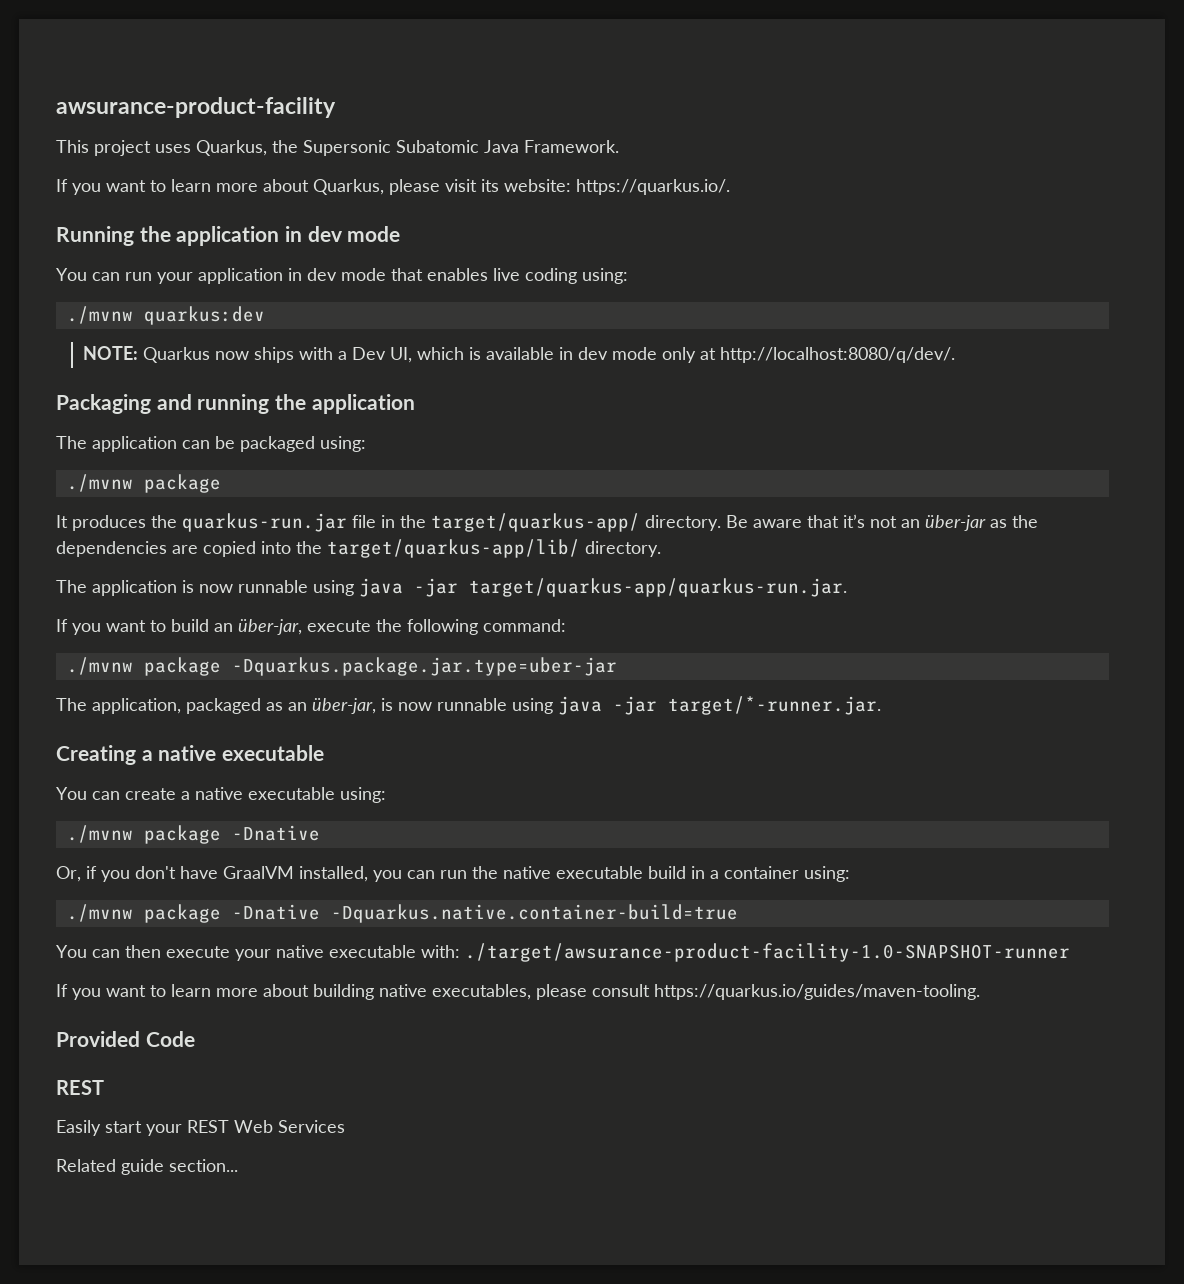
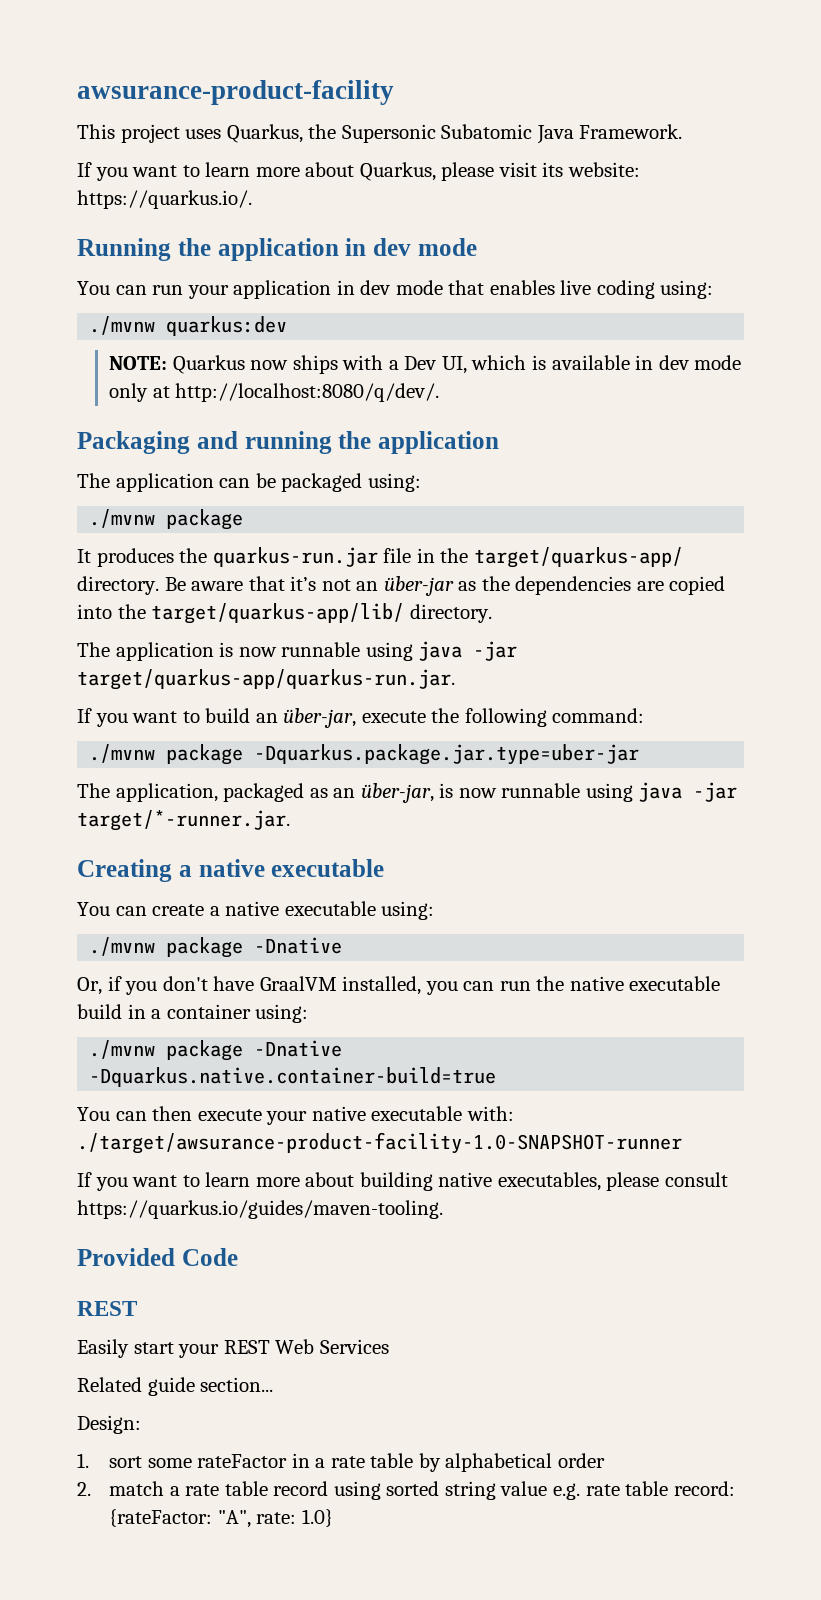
+ Design:
+ 1. sort some rateFactor in a rate table by alphabetical order
+ 2. match a rate table record using sorted string value e.g. rate table record: {rateFactor: "A", rate: 1.0}

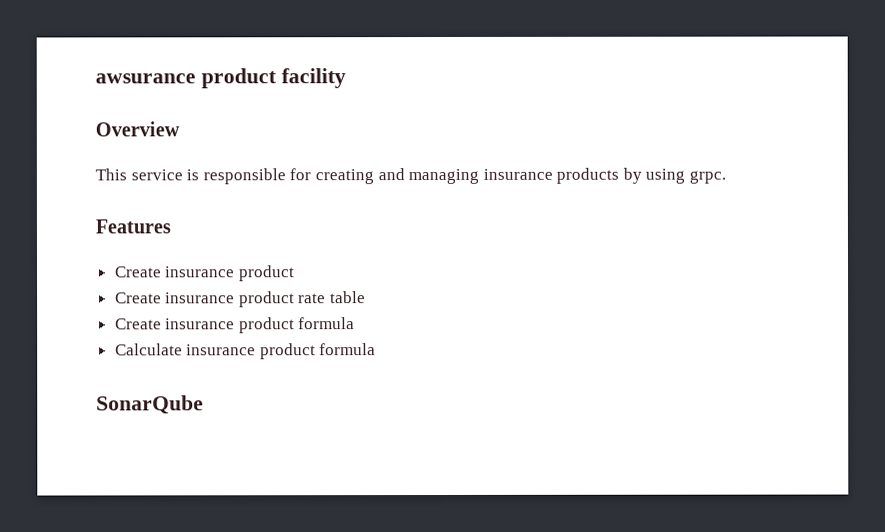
- awsurance-product-facility
- This project uses Quarkus, the Supersonic Subatomic Java Framework.
- If you want to learn more about Quarkus, please visit its website: https://quarkus.io/.
- Running the application in dev mode
- You can run your application in dev mode that enables live coding using:
- ./mvnw quarkus:dev
- NOTE: Quarkus now ships with a Dev UI, which is available in dev mode only at http://localhost:8080/q/dev/.
- Packaging and running the application
- The application can be packaged using:
- ./mvnw package
- It produces the quarkus-run.jar file in the target/quarkus-app/ directory. Be aware that it’s not an über-jar as the dependencies are copied into the target/quarkus-app/lib/ directory.
- The application is now runnable using java -jar target/quarkus-app/quarkus-run.jar.
- If you want to build an über-jar, execute the following command:
- ./mvnw package -Dquarkus.package.jar.type=uber-jar
- The application, packaged as an über-jar, is now runnable using java -jar target/*-runner.jar.
- Creating a native executable
- You can create a native executable using:
- ./mvnw package -Dnative
- Or, if you don't have GraalVM installed, you can run the native executable build in a container using:
- ./mvnw package -Dnative -Dquarkus.native.container-build=true
- You can then execute your native executable with: ./target/awsurance-product-facility-1.0-SNAPSHOT-runner
- If you want to learn more about building native executables, please consult https://quarkus.io/guides/maven-tooling.
- Provided Code
- REST
- Easily start your REST Web Services
- Related guide section...
- Design:
- 1. sort some rateFactor in a rate table by alphabetical order
- 2. match a rate table record using sorted string value e.g. rate table record: {rateFactor: "A", rate: 1.0}
+ awsurance product facility
+ Overview
+ This service is responsible for creating and managing insurance products by using grpc.
+ Features
+ Create insurance product
+ Create insurance product rate table
+ Create insurance product formula
+ Calculate insurance product formula
+ SonarQube

